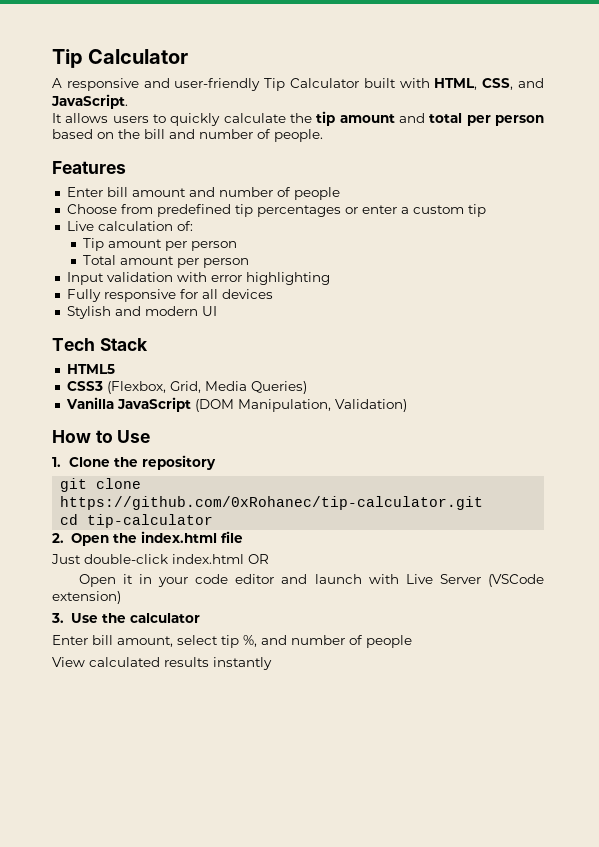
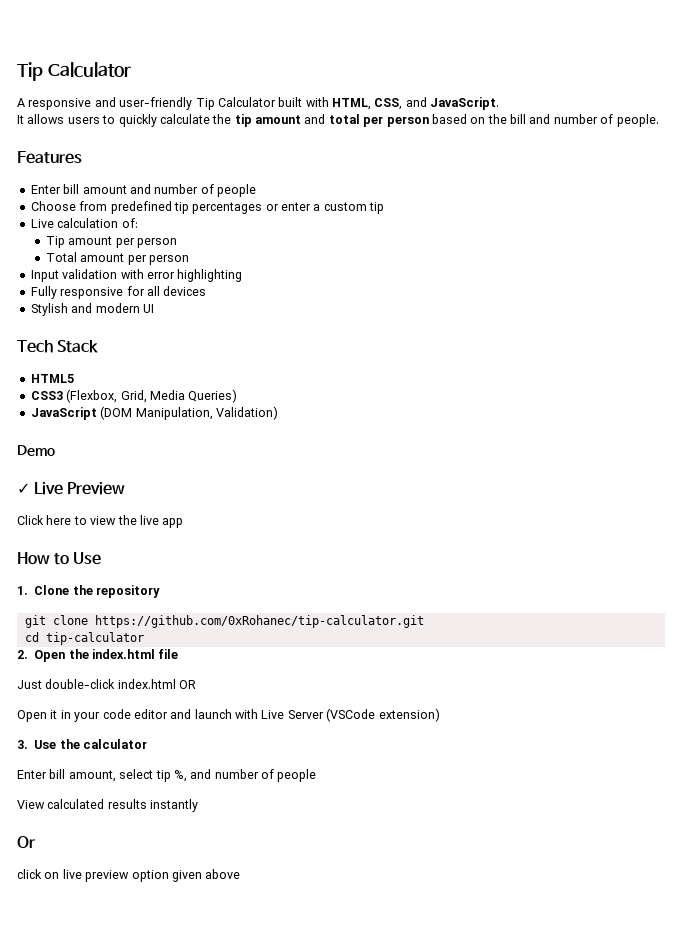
- Vanilla JavaScript (DOM Manipulation, Validation)
+ JavaScript (DOM Manipulation, Validation)
+ Demo
+ ✓ Live Preview
+ Click here to view the live app
+ Or
+ click on live preview option given above

